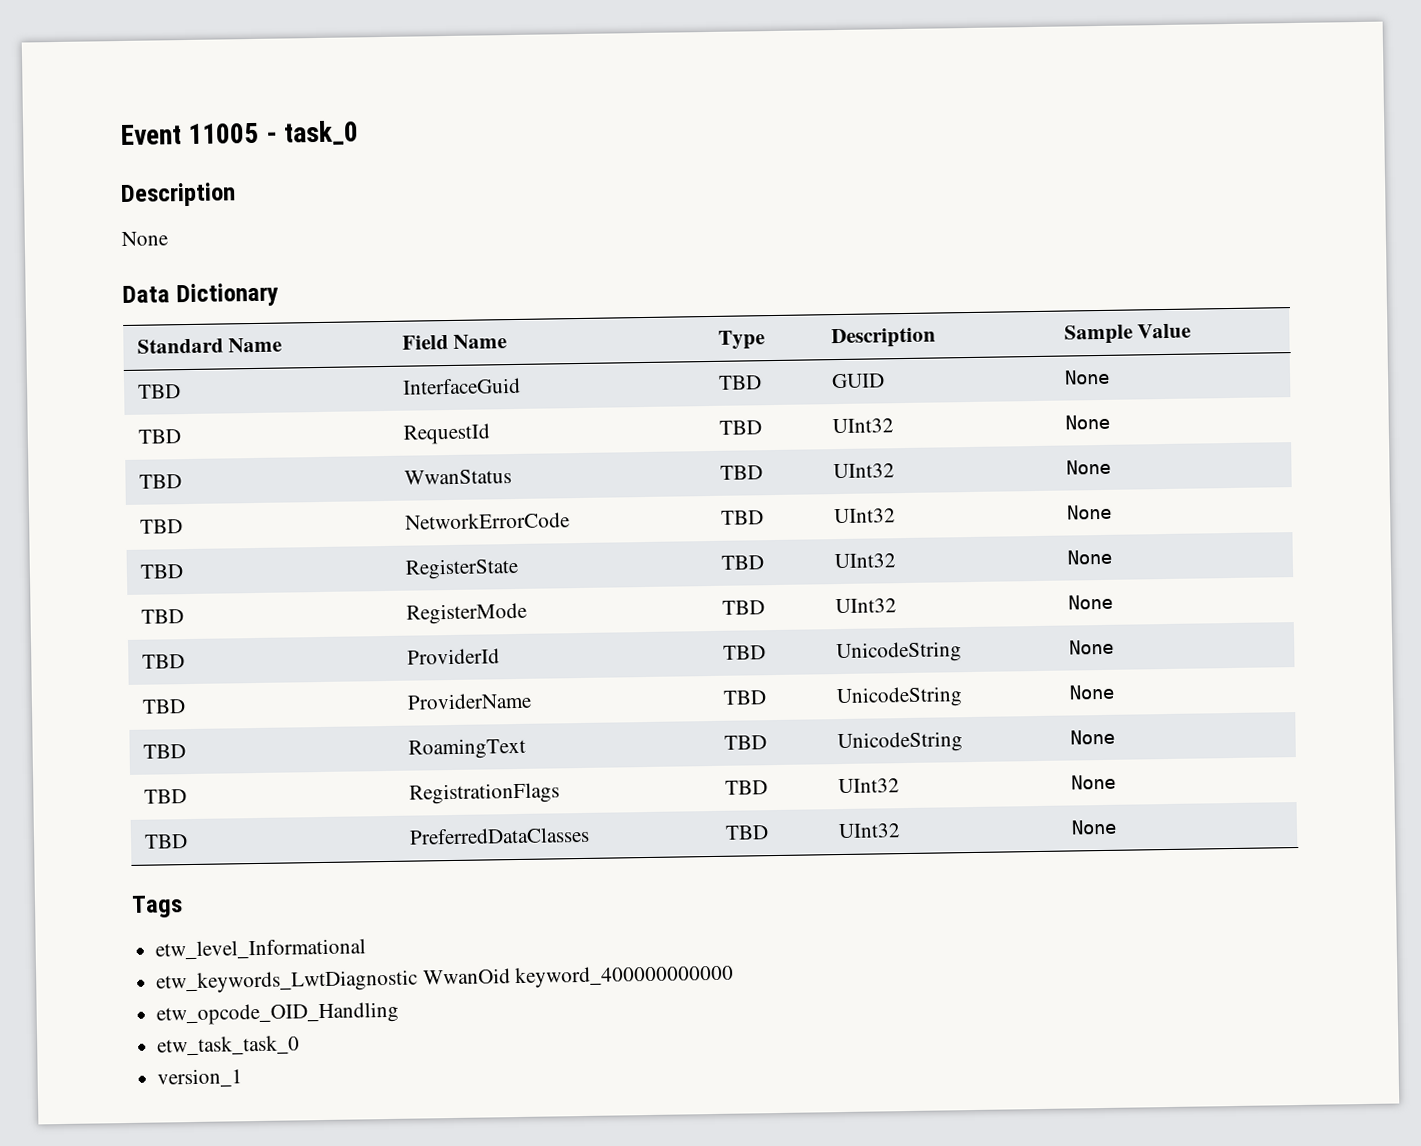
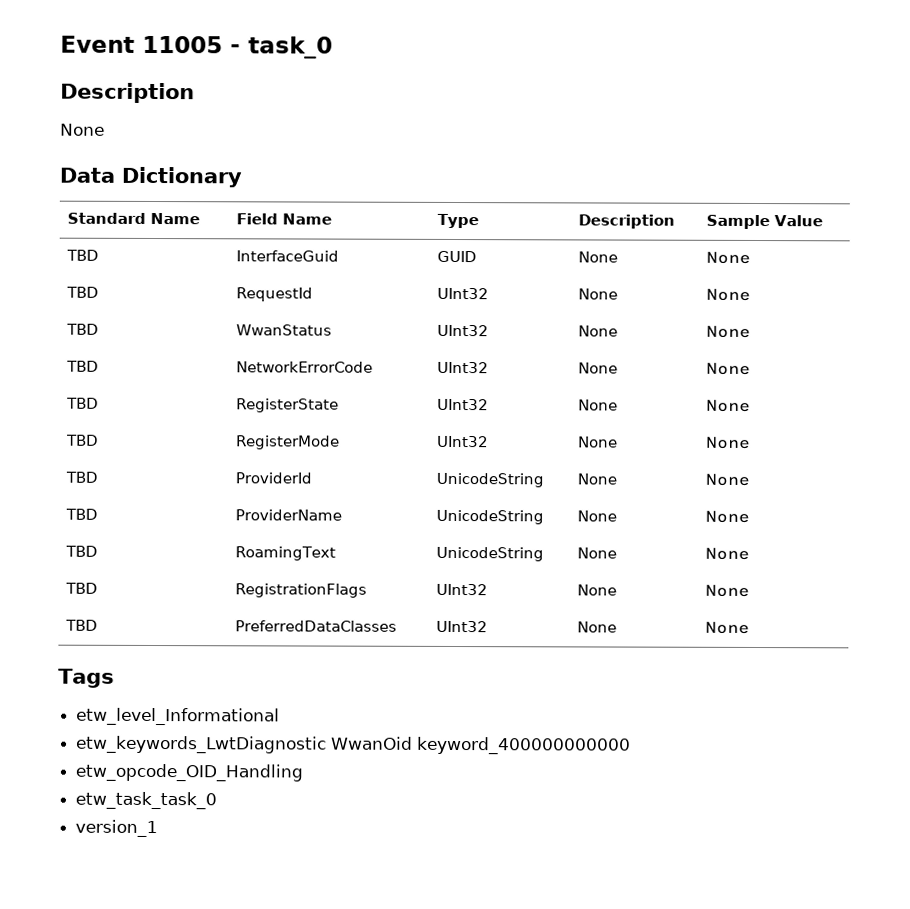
- TBD | InterfaceGuid | TBD | GUID | None
+ TBD | InterfaceGuid | GUID | None | None
- TBD | RequestId | TBD | UInt32 | None
+ TBD | RequestId | UInt32 | None | None
- TBD | WwanStatus | TBD | UInt32 | None
+ TBD | WwanStatus | UInt32 | None | None
- TBD | NetworkErrorCode | TBD | UInt32 | None
+ TBD | NetworkErrorCode | UInt32 | None | None
- TBD | RegisterState | TBD | UInt32 | None
+ TBD | RegisterState | UInt32 | None | None
- TBD | RegisterMode | TBD | UInt32 | None
+ TBD | RegisterMode | UInt32 | None | None
- TBD | ProviderId | TBD | UnicodeString | None
+ TBD | ProviderId | UnicodeString | None | None
- TBD | ProviderName | TBD | UnicodeString | None
+ TBD | ProviderName | UnicodeString | None | None
- TBD | RoamingText | TBD | UnicodeString | None
+ TBD | RoamingText | UnicodeString | None | None
- TBD | RegistrationFlags | TBD | UInt32 | None
+ TBD | RegistrationFlags | UInt32 | None | None
- TBD | PreferredDataClasses | TBD | UInt32 | None
+ TBD | PreferredDataClasses | UInt32 | None | None

